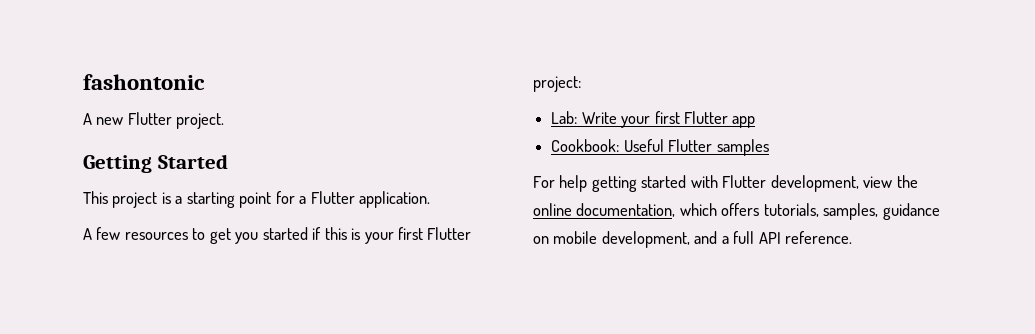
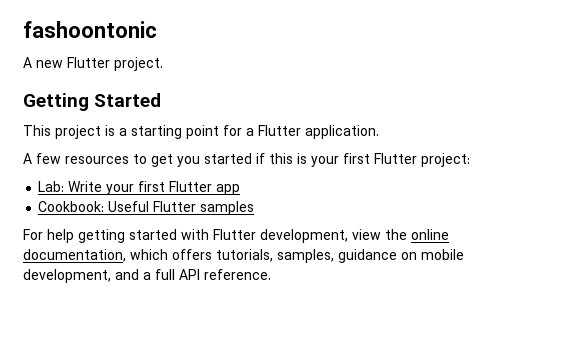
- fashontonic
+ fashoontonic

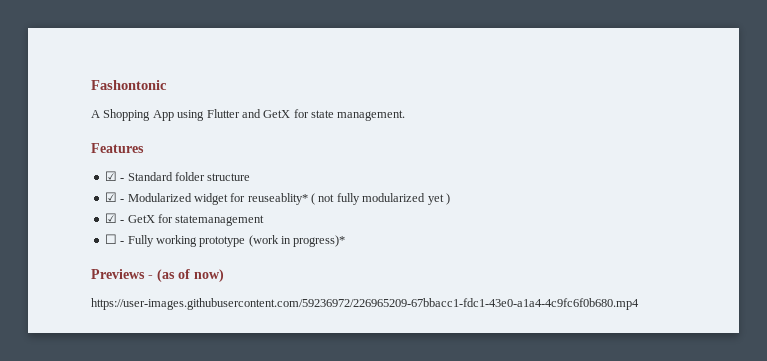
- fashoontonic
- A new Flutter project.
- Getting Started
- This project is a starting point for a Flutter application.
- A few resources to get you started if this is your first Flutter project:
- Lab: Write your first Flutter app
- Cookbook: Useful Flutter samples
- For help getting started with Flutter development, view the online documentation, which offers tutorials, samples, guidance on mobile development, and a full API reference.
+ Fashontonic
+ A Shopping App using Flutter and GetX for state management.
+ Features
+ ☑ - Standard folder structure
+ ☑ - Modularized widget for reuseablity* ( not fully modularized yet )
+ ☑ - GetX for statemanagement
+ ☐ - Fully working prototype (work in progress)*
+ Previews - (as of now)
+ https://user-images.githubusercontent.com/59236972/226965209-67bbacc1-fdc1-43e0-a1a4-4c9fc6f0b680.mp4

